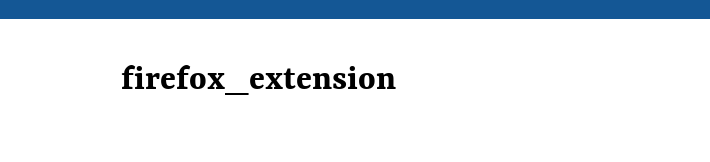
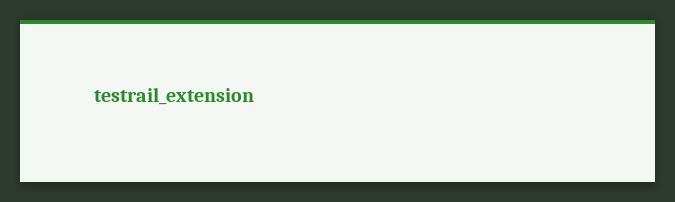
- firefox_extension
+ testrail_extension

